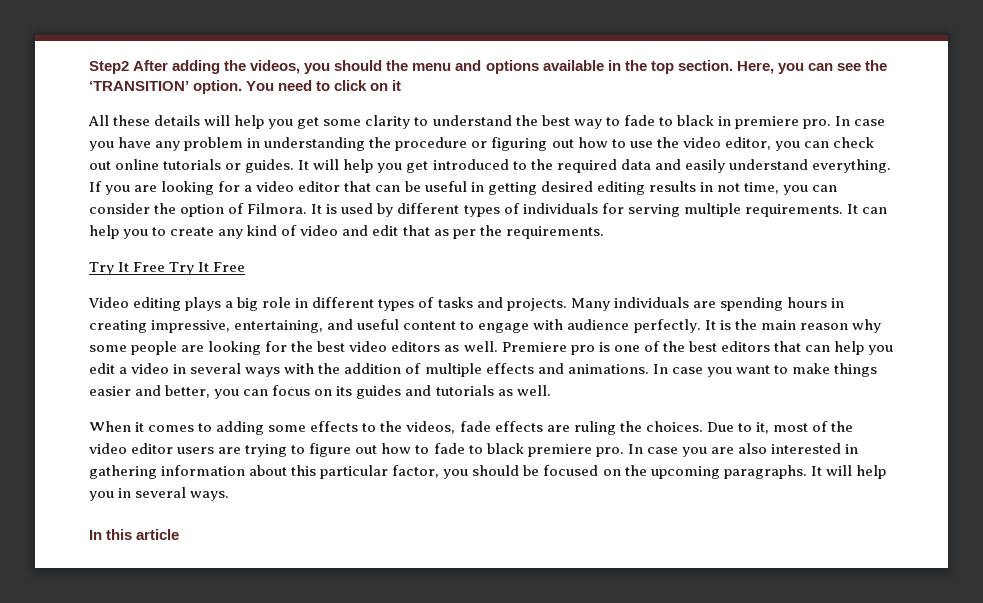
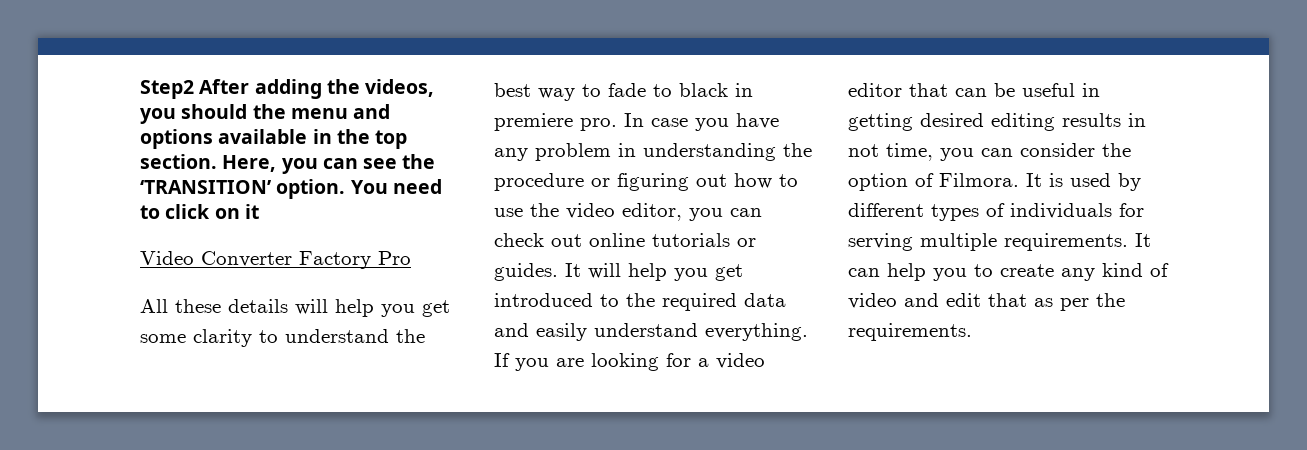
+ Video Converter Factory Pro
- Try It Free Try It Free
- Video editing plays a big role in different types of tasks and projects. Many individuals are spending hours in creating impressive, entertaining, and useful content to engage with audience perfectly. It is the main reason why some people are looking for the best video editors as well. Premiere pro is one of the best editors that can help you edit a video in several ways with the addition of multiple effects and animations. In case you want to make things easier and better, you can focus on its guides and tutorials as well.
- When it comes to adding some effects to the videos, fade effects are ruling the choices. Due to it, most of the video editor users are trying to figure out how to fade to black premiere pro. In case you are also interested in gathering information about this particular factor, you should be focused on the upcoming paragraphs. It will help you in several ways.
- In this article

